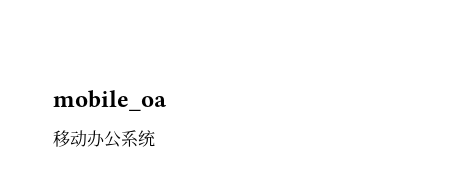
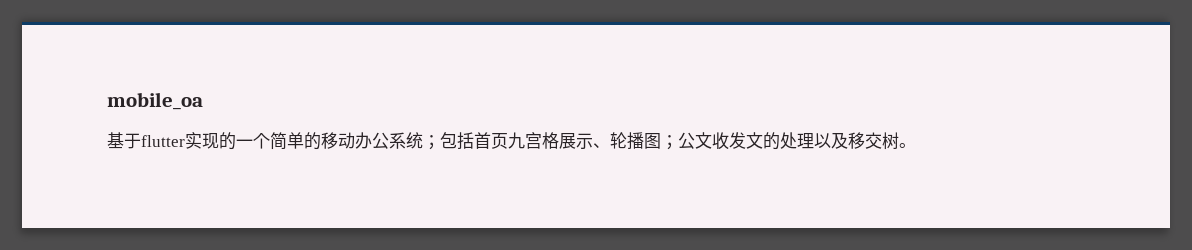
- 移动办公系统
+ 基于flutter实现的一个简单的移动办公系统；包括首页九宫格展示、轮播图；公文收发文的处理以及移交树。

